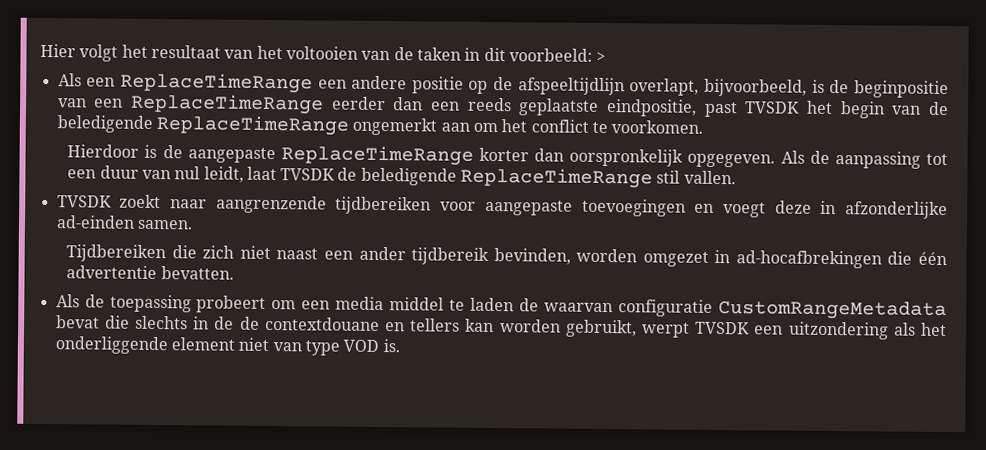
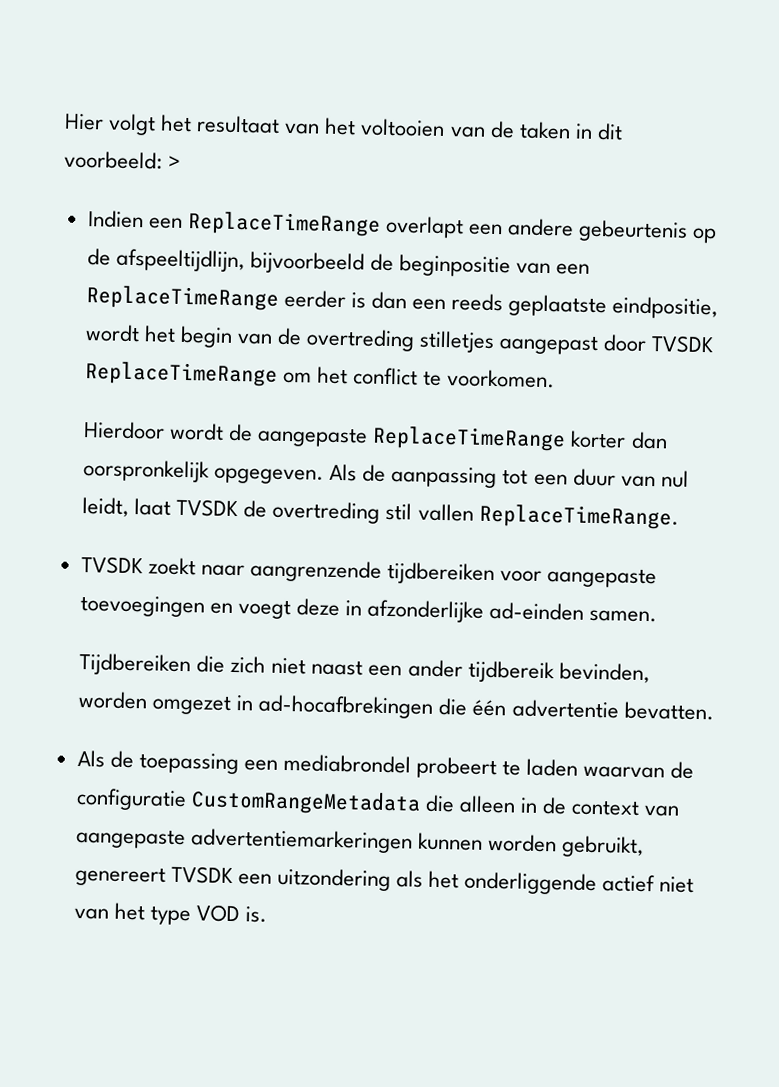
- Als een ReplaceTimeRange een andere positie op de afspeeltijdlijn overlapt, bijvoorbeeld, is de beginpositie van een ReplaceTimeRange eerder dan een reeds geplaatste eindpositie, past TVSDK het begin van de beledigende ReplaceTimeRange ongemerkt aan om het conflict te voorkomen.
+ Indien een ReplaceTimeRange overlapt een andere gebeurtenis op de afspeeltijdlijn, bijvoorbeeld de beginpositie van een ReplaceTimeRange eerder is dan een reeds geplaatste eindpositie, wordt het begin van de overtreding stilletjes aangepast door TVSDK ReplaceTimeRange om het conflict te voorkomen.
- Hierdoor is de aangepaste ReplaceTimeRange korter dan oorspronkelijk opgegeven.
+ Hierdoor wordt de aangepaste ReplaceTimeRange korter dan oorspronkelijk opgegeven.
- Als de aanpassing tot een duur van nul leidt, laat TVSDK de beledigende ReplaceTimeRange stil vallen.
+ Als de aanpassing tot een duur van nul leidt, laat TVSDK de overtreding stil vallen ReplaceTimeRange.
- Als de toepassing probeert om een media middel te laden de waarvan configuratie CustomRangeMetadata bevat die slechts in de de contextdouane en tellers kan worden gebruikt, werpt TVSDK een uitzondering als het onderliggende element niet van type VOD is.
+ Als de toepassing een mediabrondel probeert te laden waarvan de configuratie CustomRangeMetadata die alleen in de context van aangepaste advertentiemarkeringen kunnen worden gebruikt, genereert TVSDK een uitzondering als het onderliggende actief niet van het type VOD is.

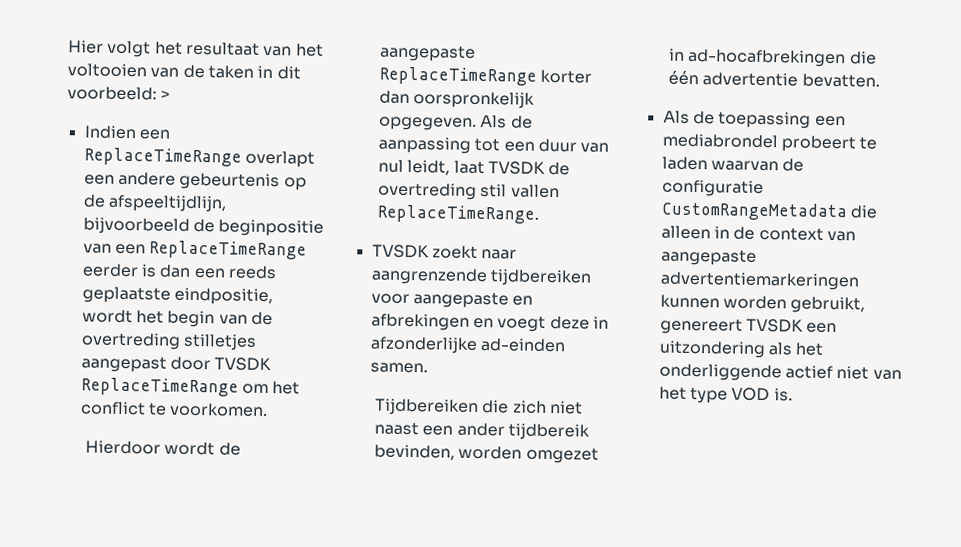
- TVSDK zoekt naar aangrenzende tijdbereiken voor aangepaste toevoegingen en voegt deze in afzonderlijke ad-einden samen.
+ TVSDK zoekt naar aangrenzende tijdbereiken voor aangepaste en afbrekingen en voegt deze in afzonderlijke ad-einden samen.

